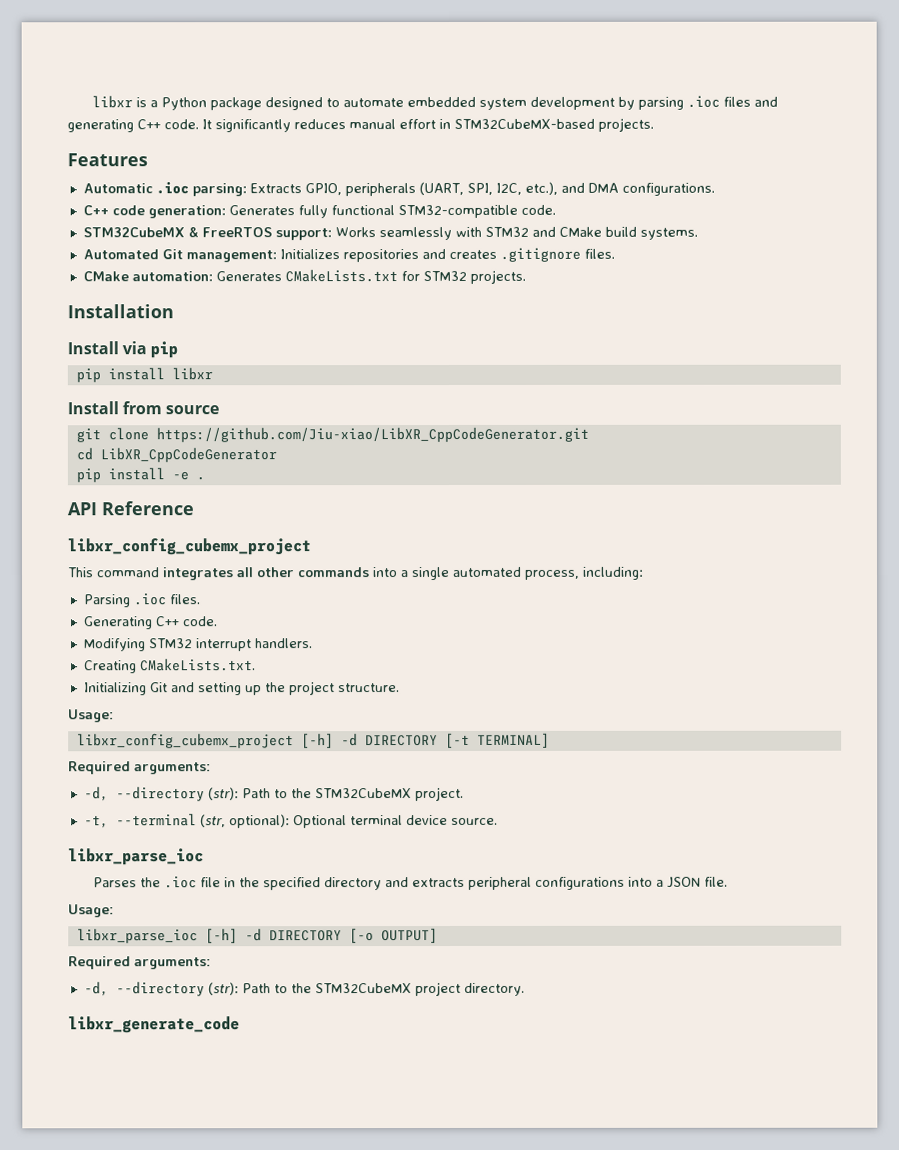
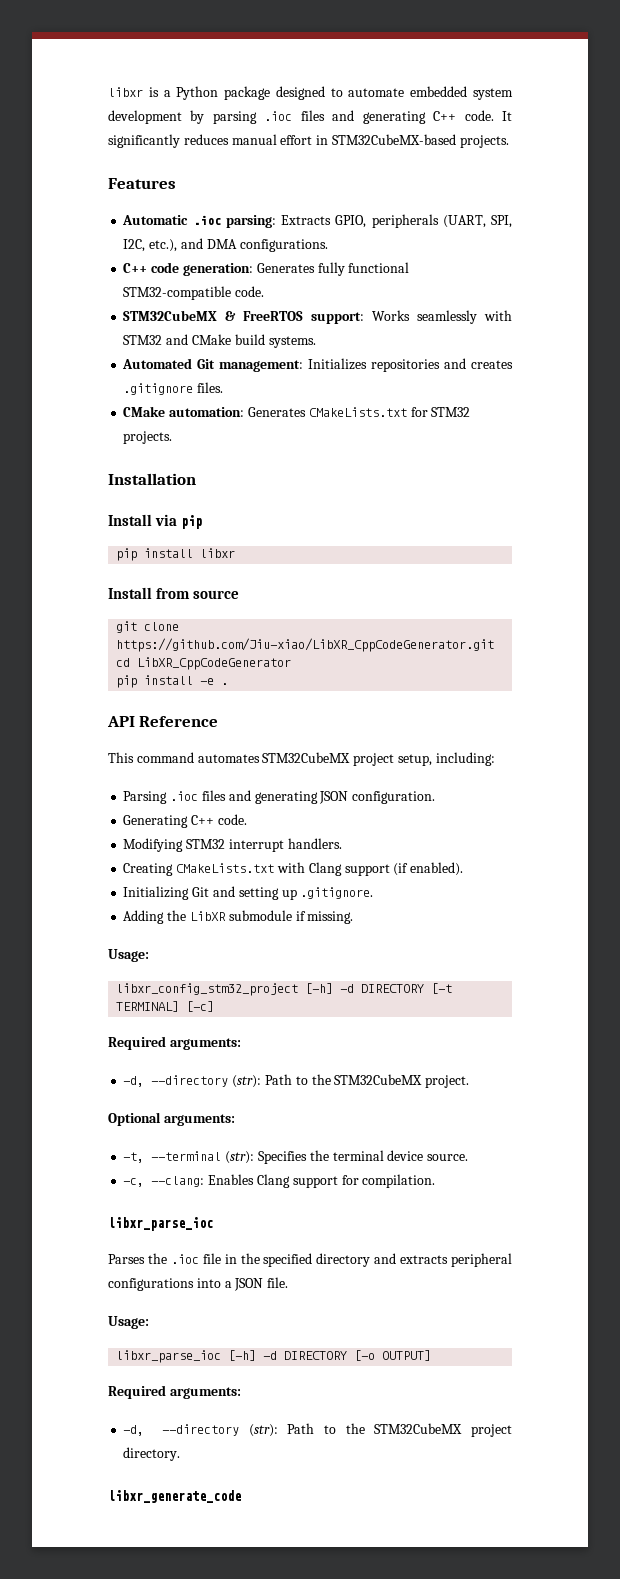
  API Reference
- libxr_config_cubemx_project
- This command integrates all other commands into a single automated process, including:
- Parsing .ioc files.
+ This command automates STM32CubeMX project setup, including:
+ Parsing .ioc files and generating JSON configuration.
- Creating CMakeLists.txt.
+ Creating CMakeLists.txt with Clang support (if enabled).
- Initializing Git and setting up the project structure.
+ Initializing Git and setting up .gitignore.
+ Adding the LibXR submodule if missing.
  Usage:
- libxr_config_cubemx_project [-h] -d DIRECTORY [-t TERMINAL]
+ libxr_config_stm32_project [-h] -d DIRECTORY [-t TERMINAL] [-c]
+ Optional arguments:
- -t, --terminal (str, optional): Optional terminal device source.
+ -t, --terminal (str): Specifies the terminal device source.
+ -c, --clang: Enables Clang support for compilation.

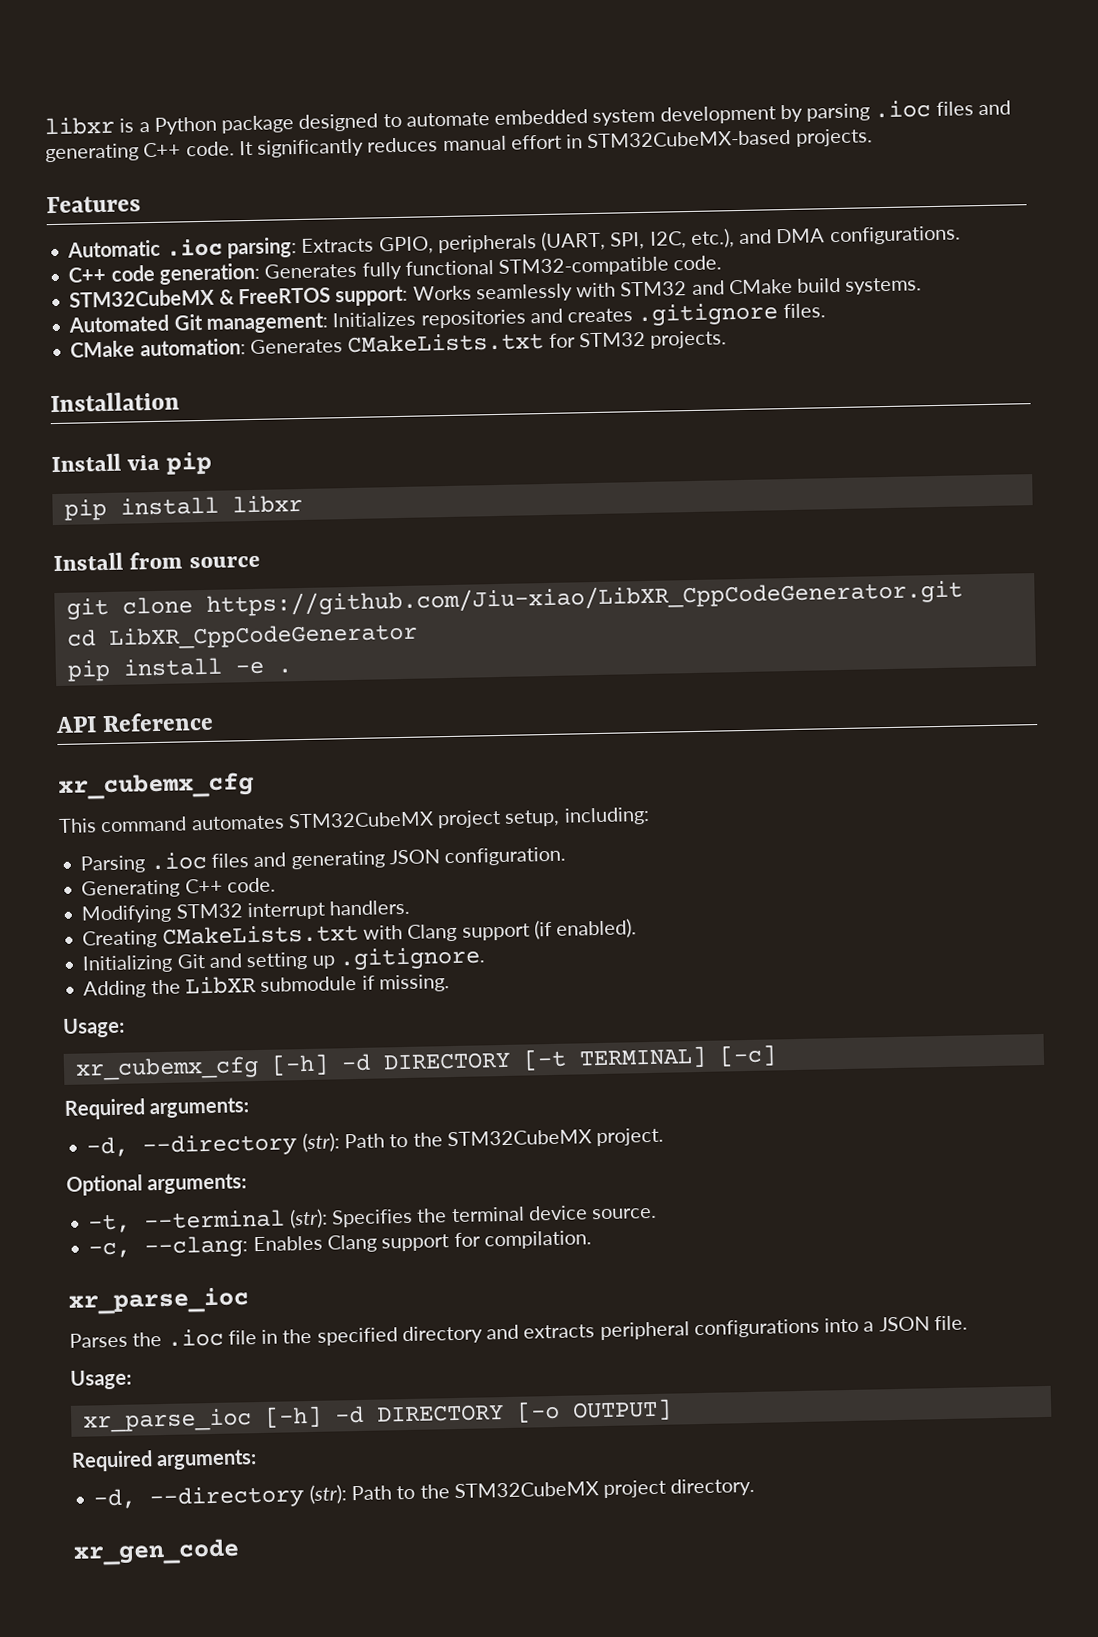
  API Reference
+ xr_cubemx_cfg
- libxr_config_stm32_project [-h] -d DIRECTORY [-t TERMINAL] [-c]
+ xr_cubemx_cfg [-h] -d DIRECTORY [-t TERMINAL] [-c]
  -c, --clang: Enables Clang support for compilation.
- libxr_parse_ioc
+ xr_parse_ioc
- libxr_parse_ioc [-h] -d DIRECTORY [-o OUTPUT]
+ xr_parse_ioc [-h] -d DIRECTORY [-o OUTPUT]
- libxr_generate_code
+ xr_gen_code

